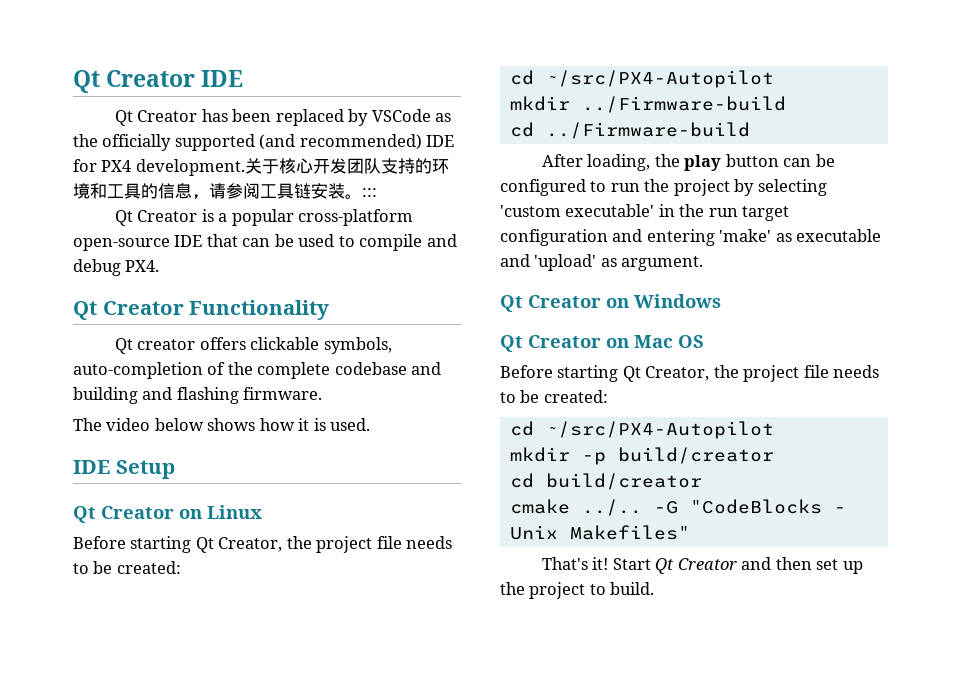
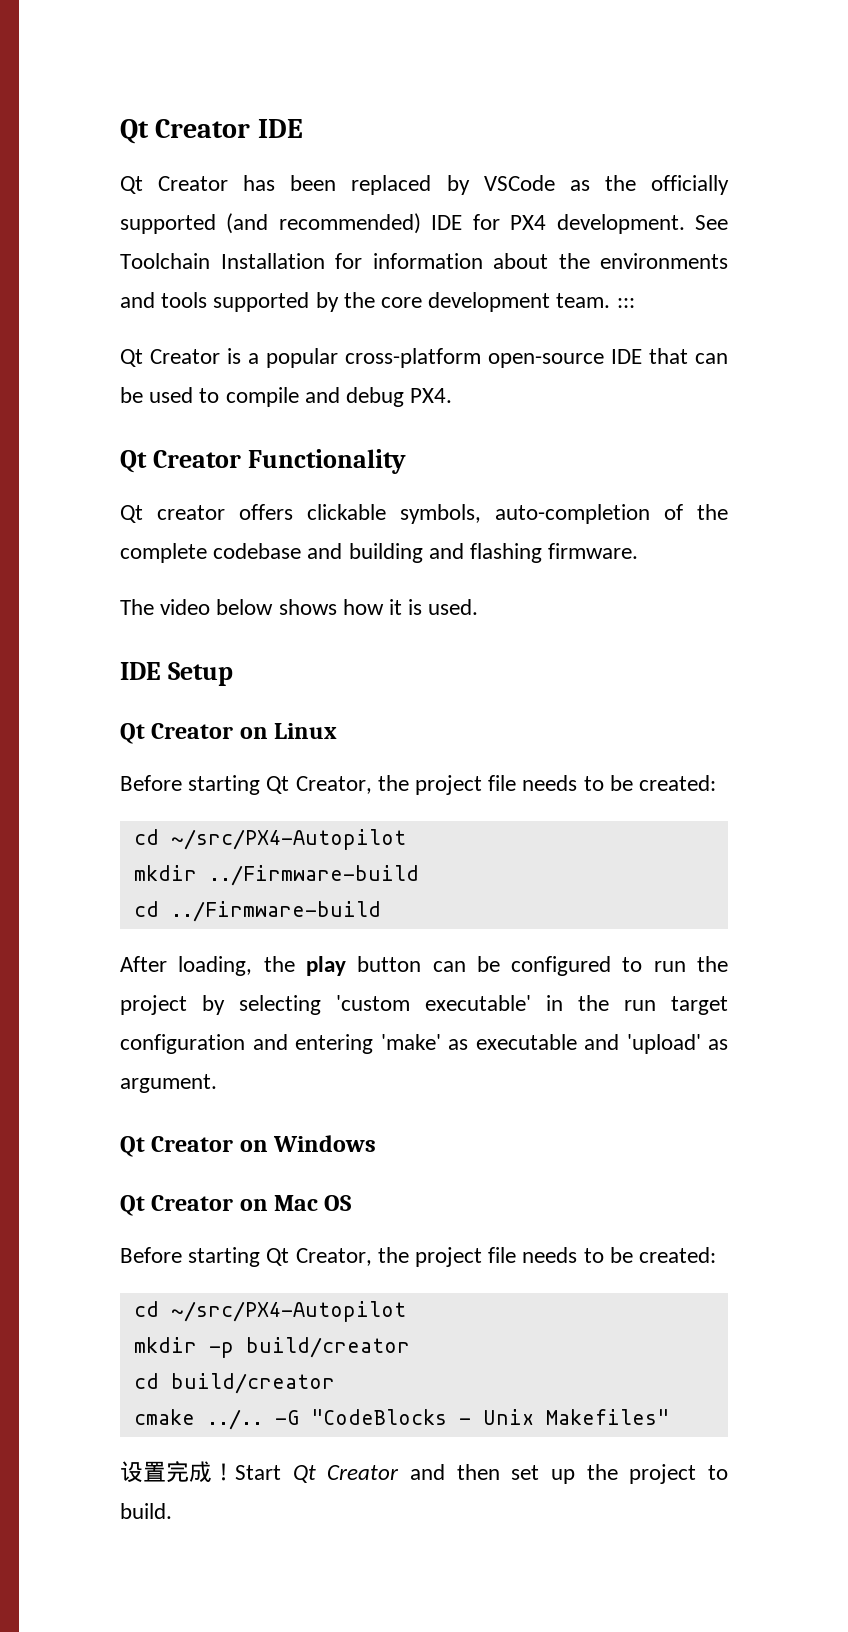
- 关于核心开发团队支持的环境和工具的信息，请参阅工具链安装。:::
+ See Toolchain Installation for information about the environments and tools supported by the core development team. :::
- That's it!
+ 设置完成！

